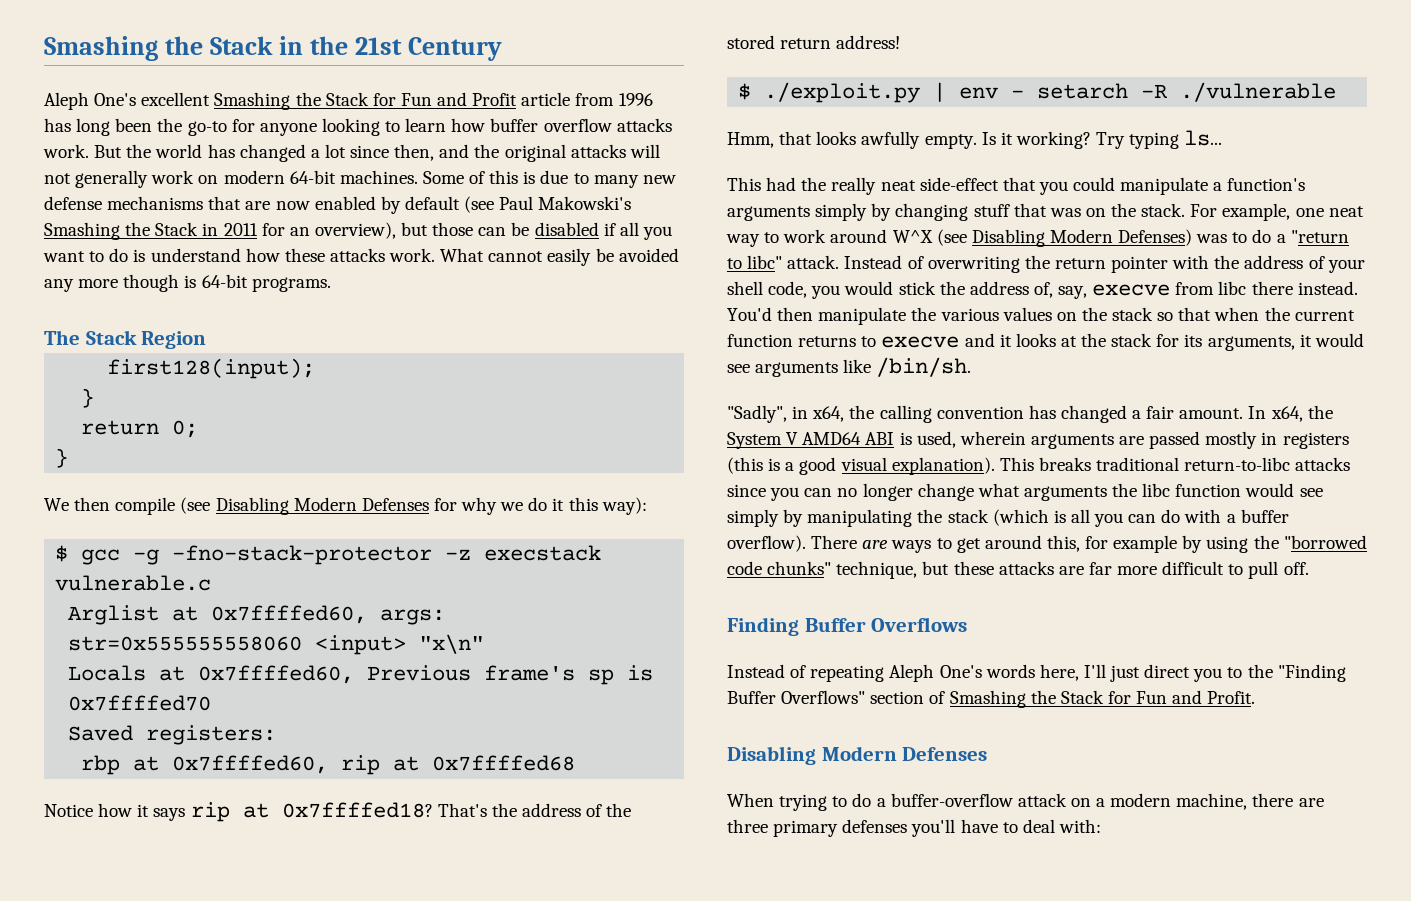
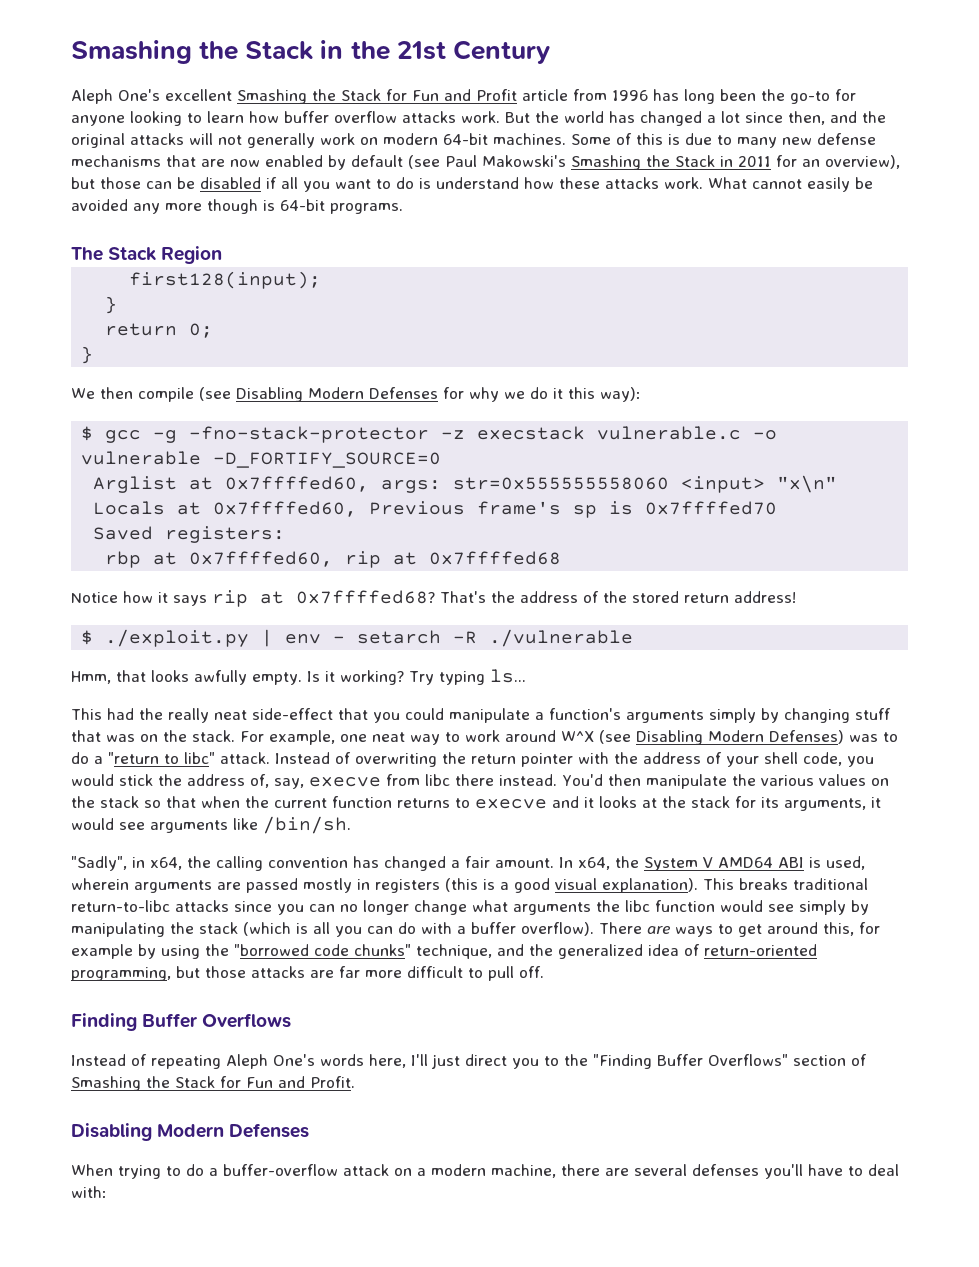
- $ gcc -g -fno-stack-protector -z execstack vulnerable.c
+ $ gcc -g -fno-stack-protector -z execstack vulnerable.c -o vulnerable -D_FORTIFY_SOURCE=0
- Notice how it says rip at 0x7ffffed18?
+ Notice how it says rip at 0x7ffffed68?
- There are ways to get around this, for example by using the "borrowed code chunks" technique, but these attacks are far more difficult to pull off.
+ There are ways to get around this, for example by using the "borrowed code chunks" technique, and the generalized idea of return-oriented programming, but those attacks are far more difficult to pull off.
- When trying to do a buffer-overflow attack on a modern machine, there are three primary defenses you'll have to deal with:
+ When trying to do a buffer-overflow attack on a modern machine, there are several defenses you'll have to deal with:

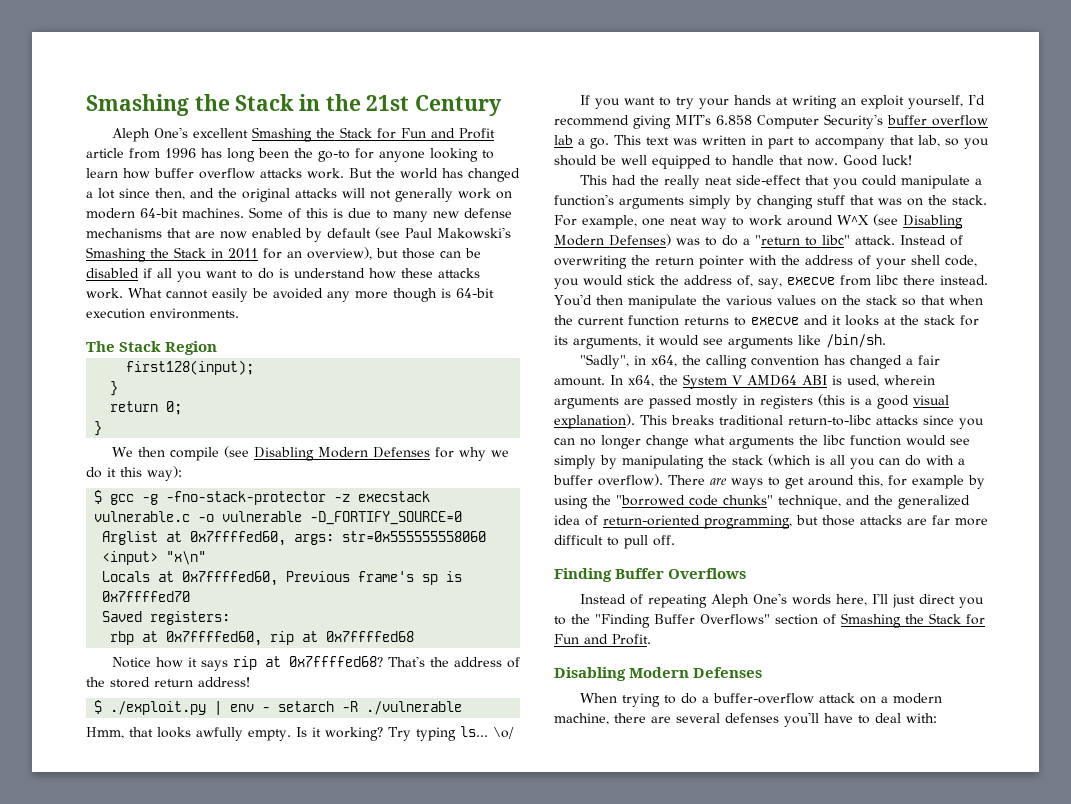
- What cannot easily be avoided any more though is 64-bit programs.
+ What cannot easily be avoided any more though is 64-bit execution environments.
+ \o/
+ If you want to try your hands at writing an exploit yourself, I'd recommend giving MIT's 6.858 Computer Security's buffer overflow lab a go. This text was written in part to accompany that lab, so you should be well equipped to handle that now. Good luck!

